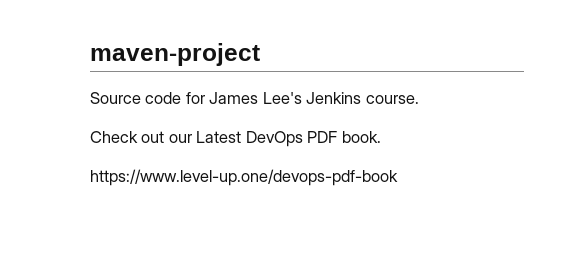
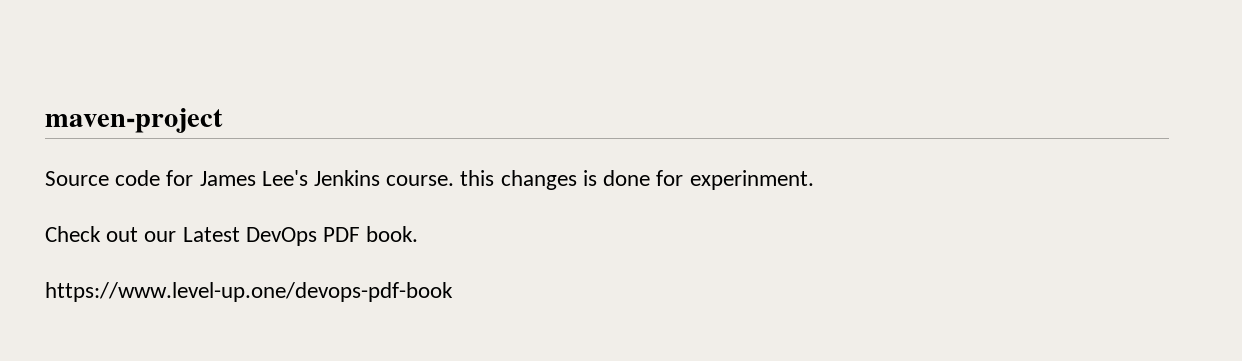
- Source code for James Lee's Jenkins course.
+ Source code for James Lee's Jenkins course. this changes is done for experinment.

